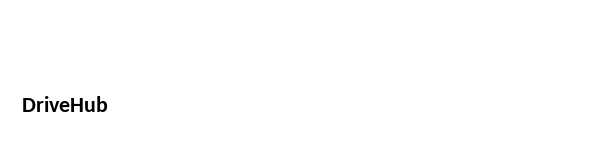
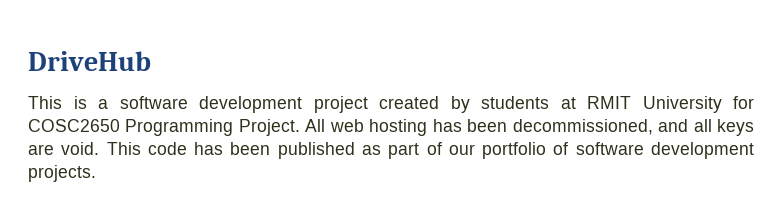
+ This is a software development project created by students at RMIT University for COSC2650 Programming Project. All web hosting has been decommissioned, and all keys are void. This code has been published as part of our portfolio of software development projects.

